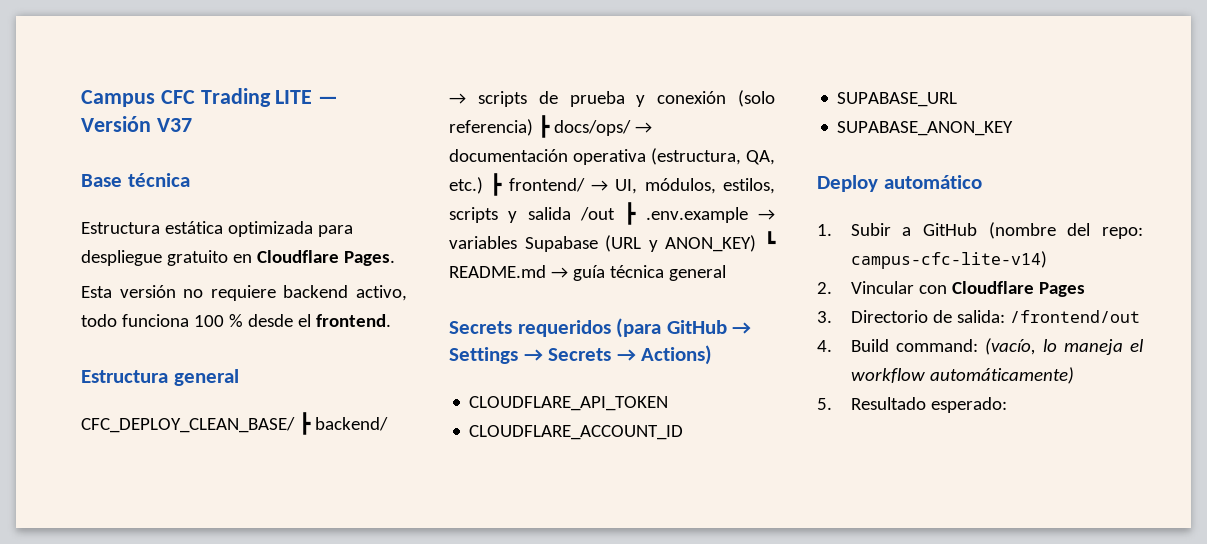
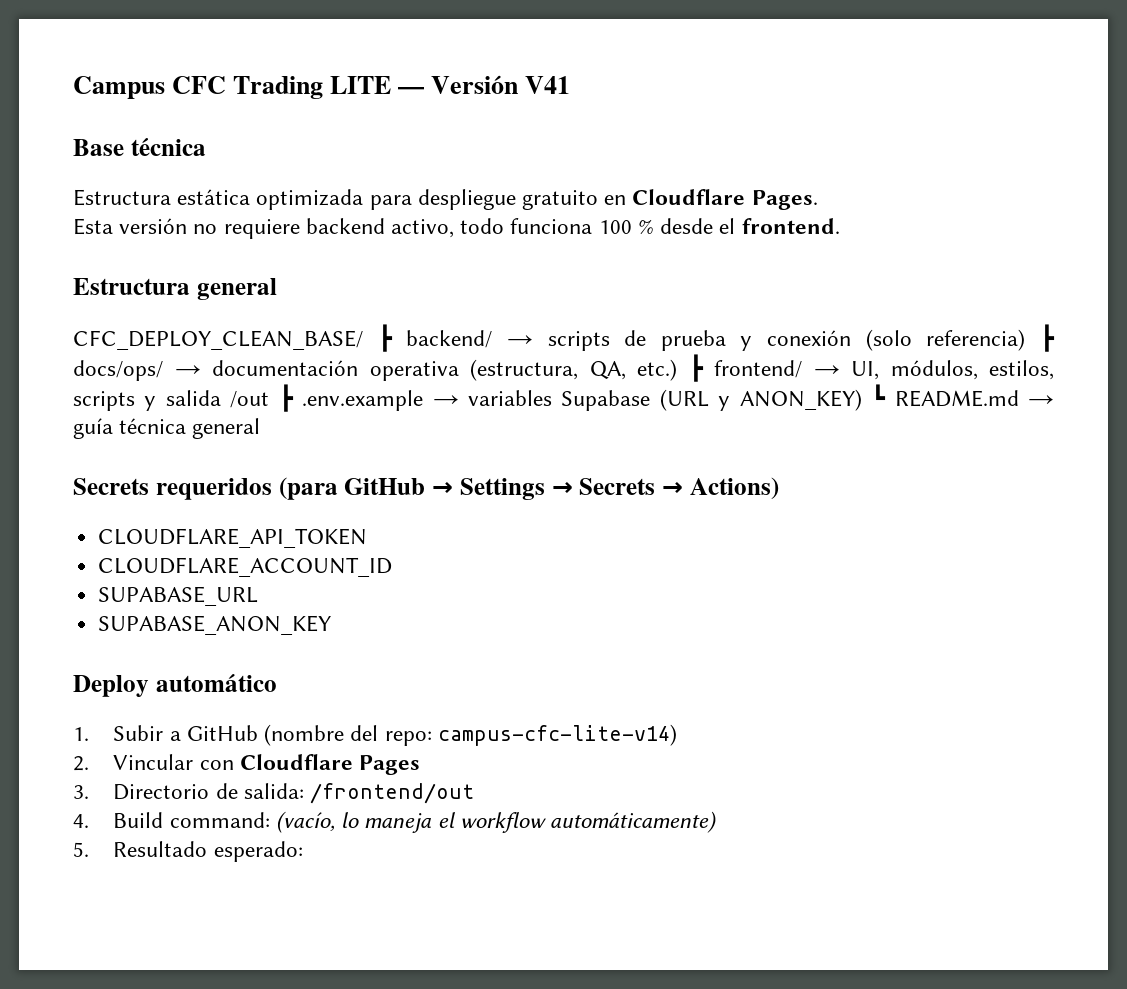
- Campus CFC Trading LITE — Versión V37
+ Campus CFC Trading LITE — Versión V41

